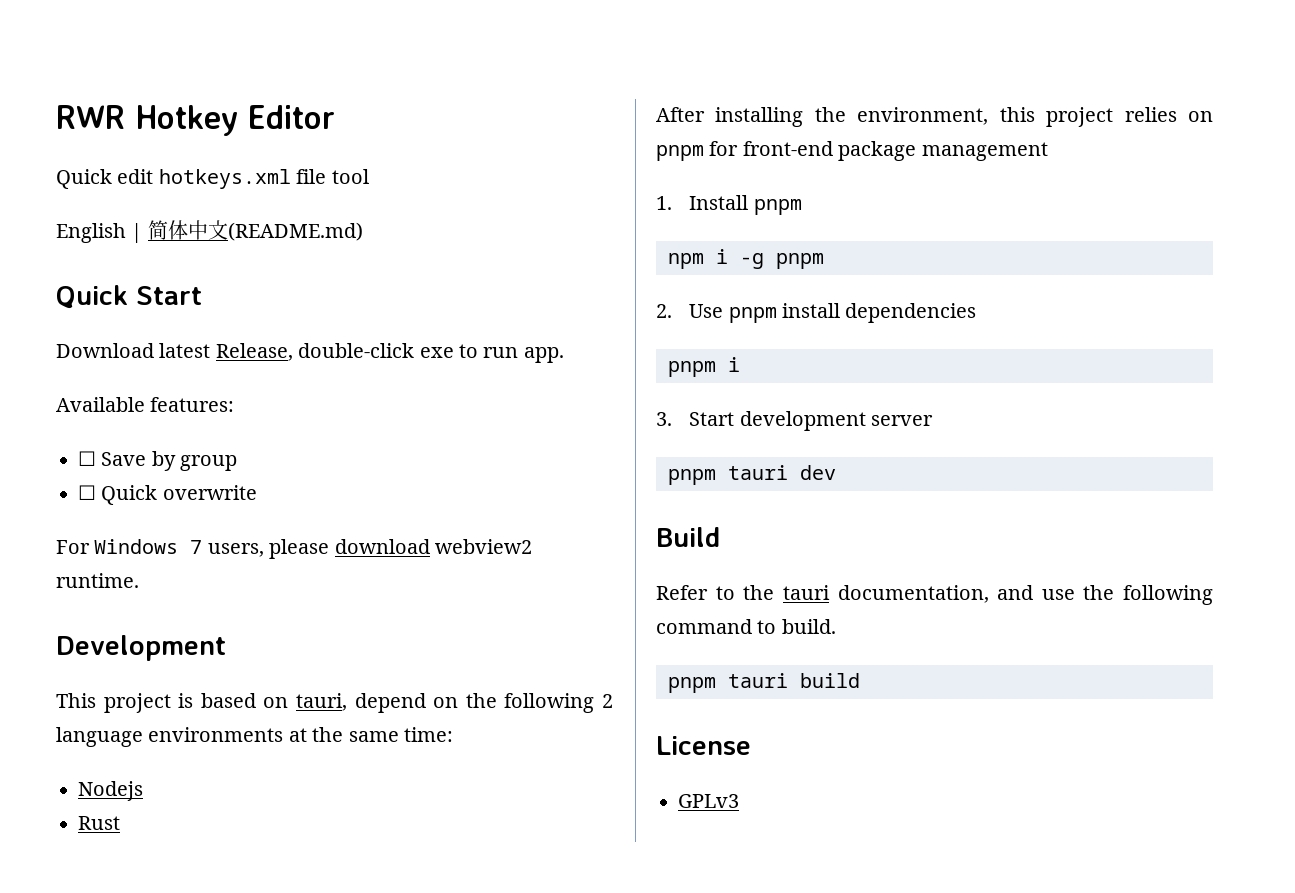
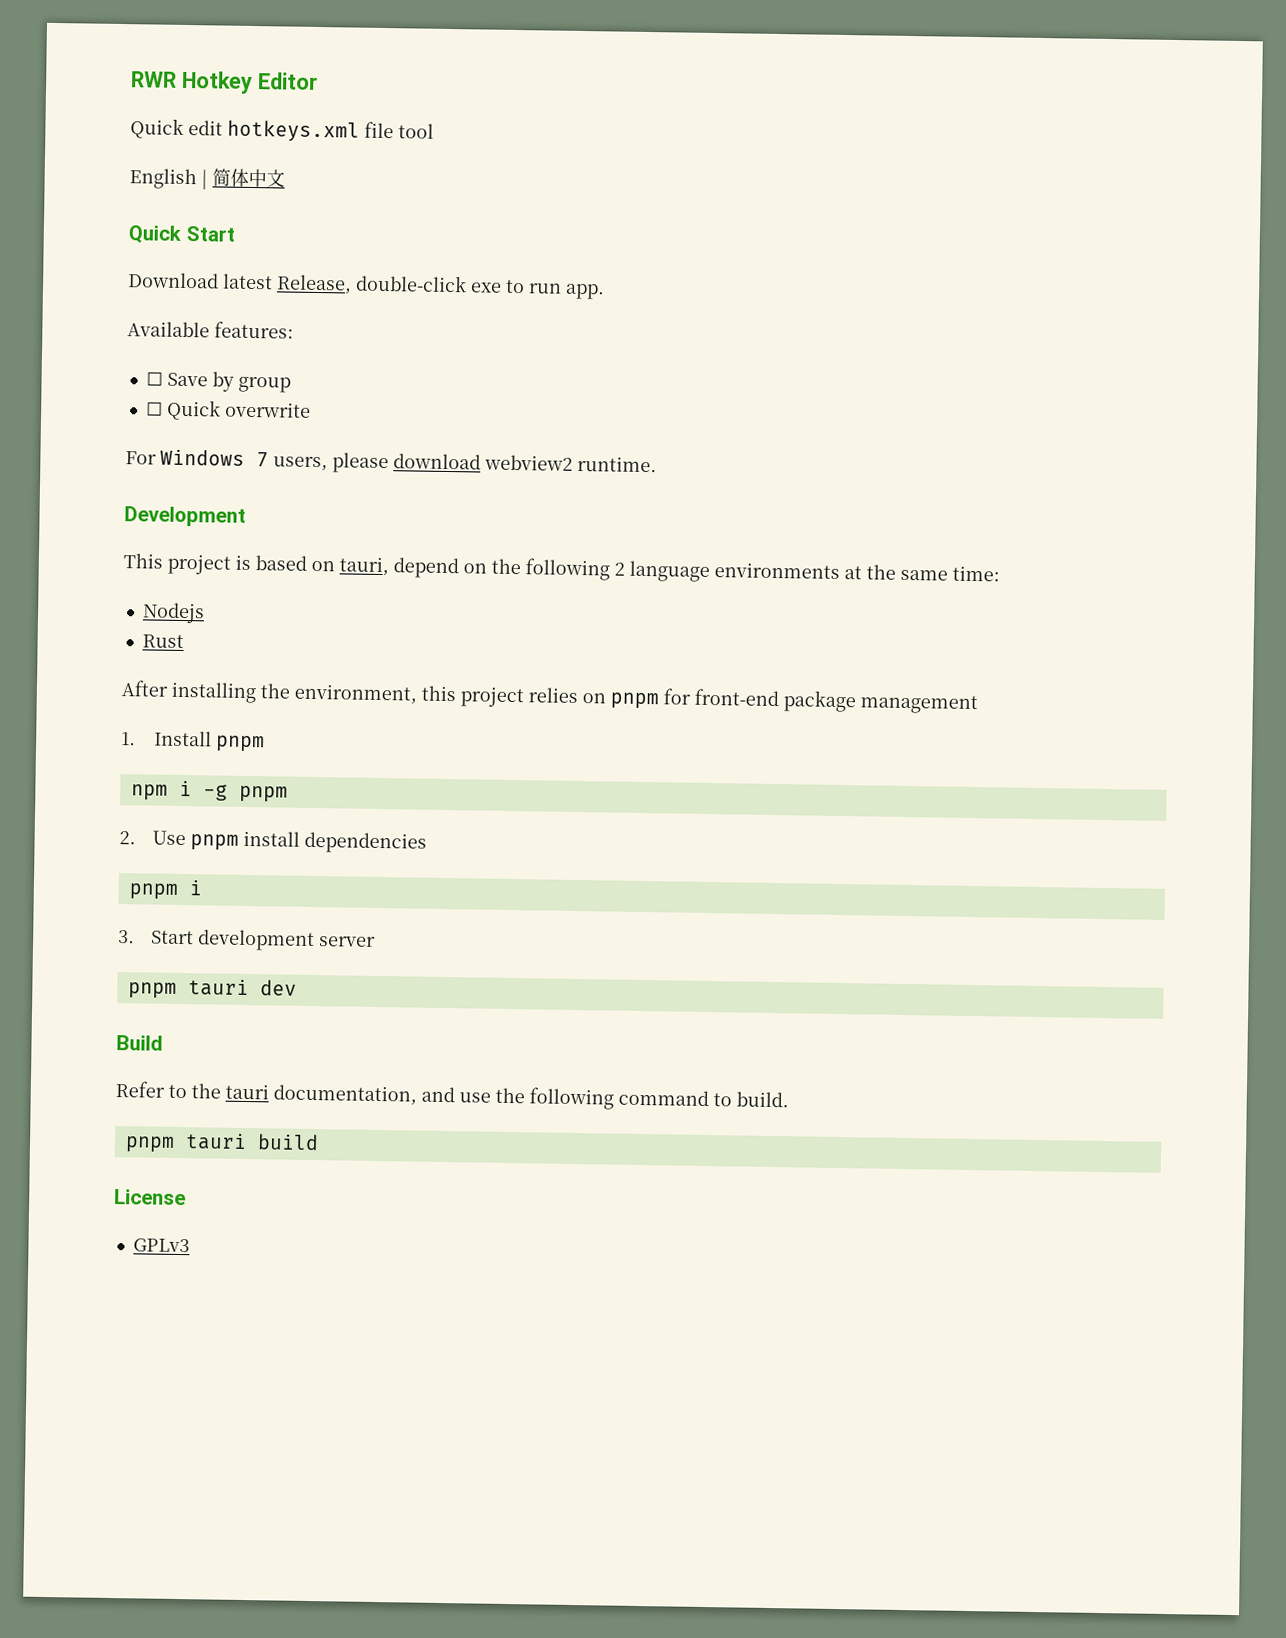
- English | 简体中文(README.md)
+ English | 简体中文

